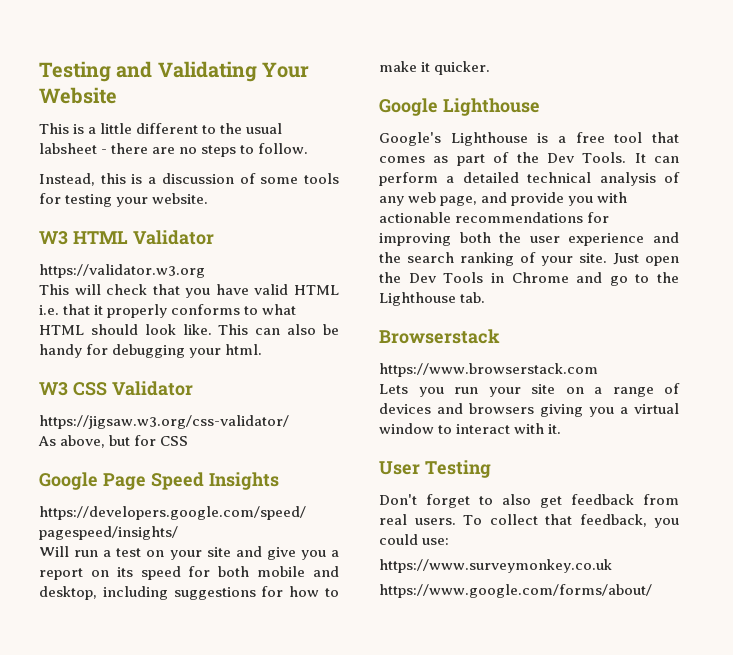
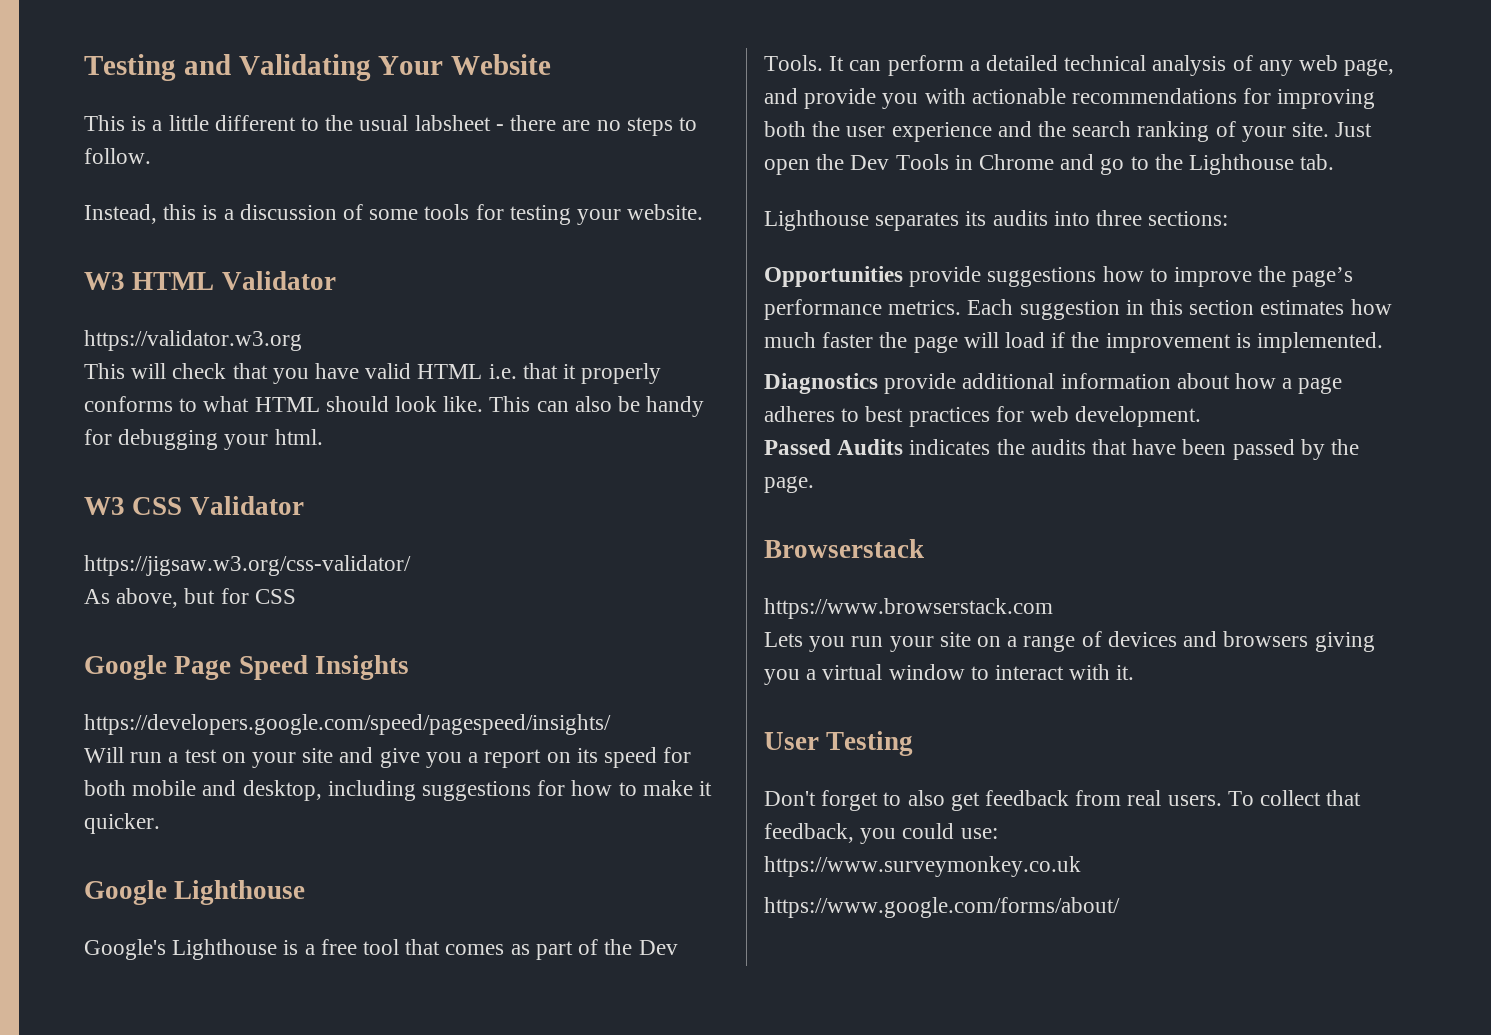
+ Lighthouse separates its audits into three sections:
+ Opportunities provide suggestions how to improve the page’s performance metrics. Each suggestion in this section estimates how much faster the page will load if the improvement is implemented.
+ Diagnostics provide additional information about how a page adheres to best practices for web development.
+ Passed Audits indicates the audits that have been passed by the page.

